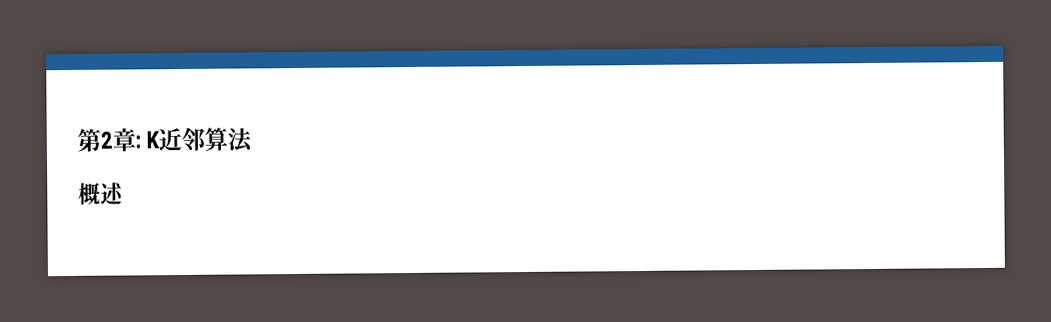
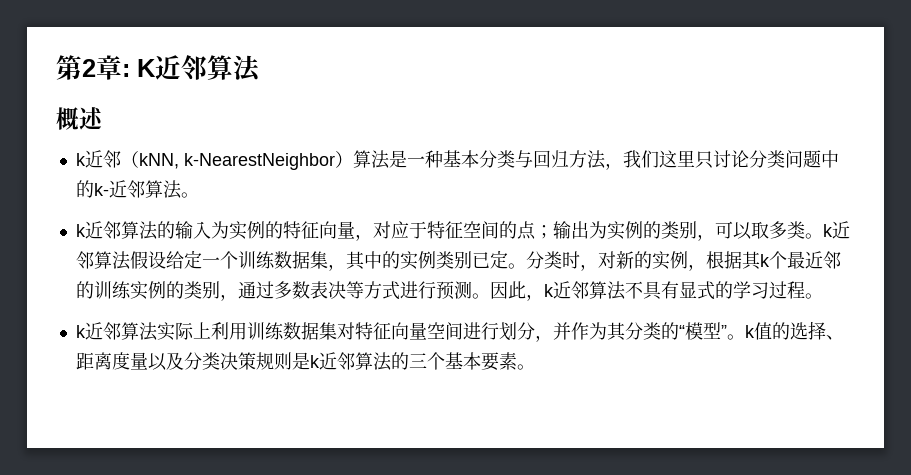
+ k近邻（kNN, k-NearestNeighbor）算法是一种基本分类与回归方法，我们这里只讨论分类问题中的k-近邻算法。
+ k近邻算法的输入为实例的特征向量，对应于特征空间的点；输出为实例的类别，可以取多类。k近邻算法假设给定一个训练数据集，其中的实例类别已定。分类时，对新的实例，根据其k个最近邻的训练实例的类别，通过多数表决等方式进行预测。因此，k近邻算法不具有显式的学习过程。
+ k近邻算法实际上利用训练数据集对特征向量空间进行划分，并作为其分类的“模型”。k值的选择、距离度量以及分类决策规则是k近邻算法的三个基本要素。

